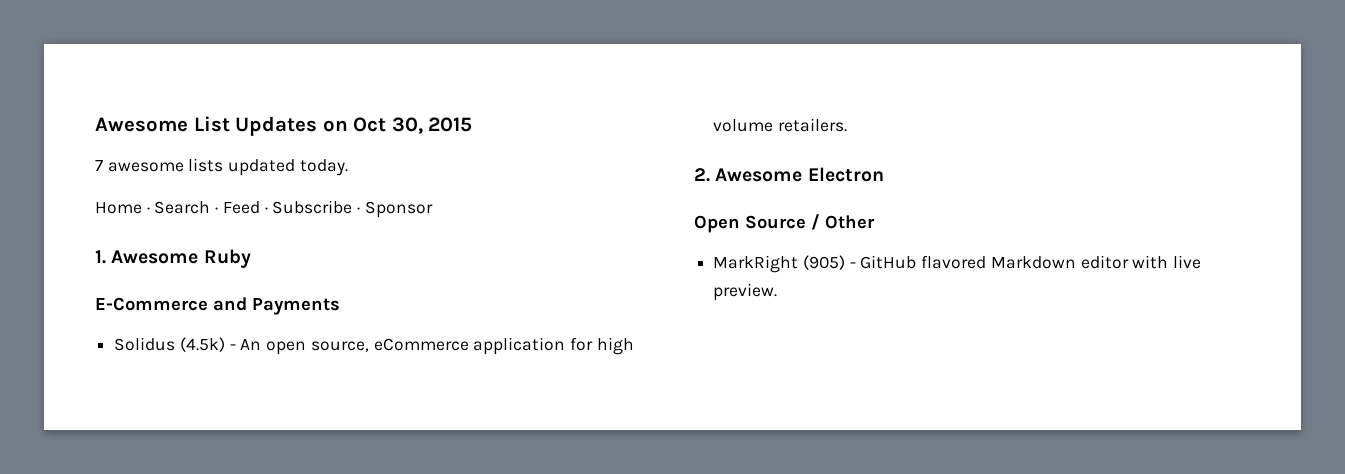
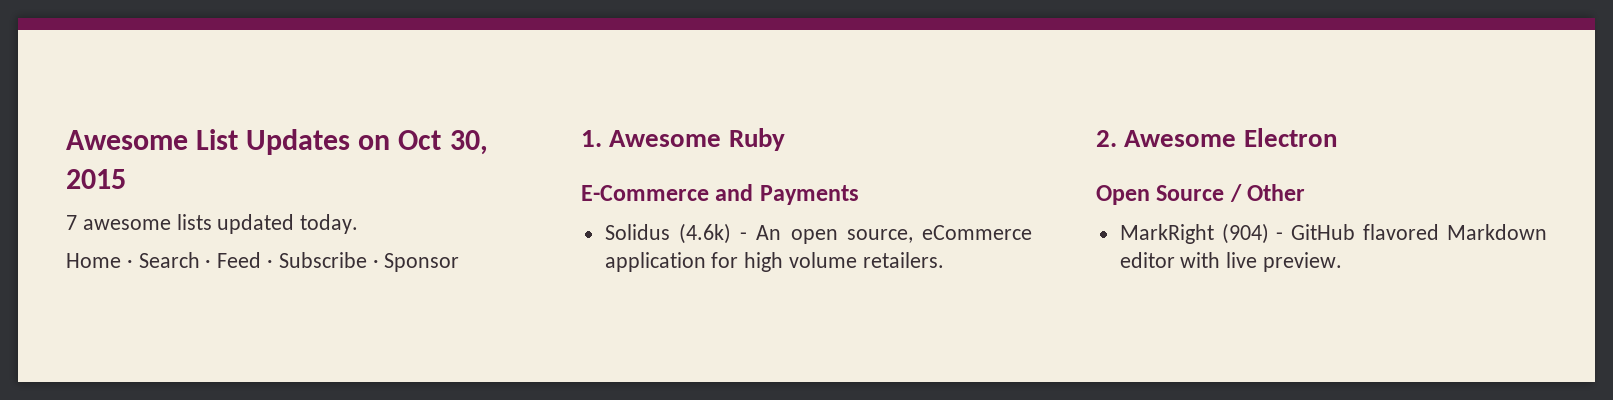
- Solidus (4.5k) - An open source, eCommerce application for high volume retailers.
+ Solidus (4.6k) - An open source, eCommerce application for high volume retailers.
- MarkRight (905) - GitHub flavored Markdown editor with live preview.
+ MarkRight (904) - GitHub flavored Markdown editor with live preview.

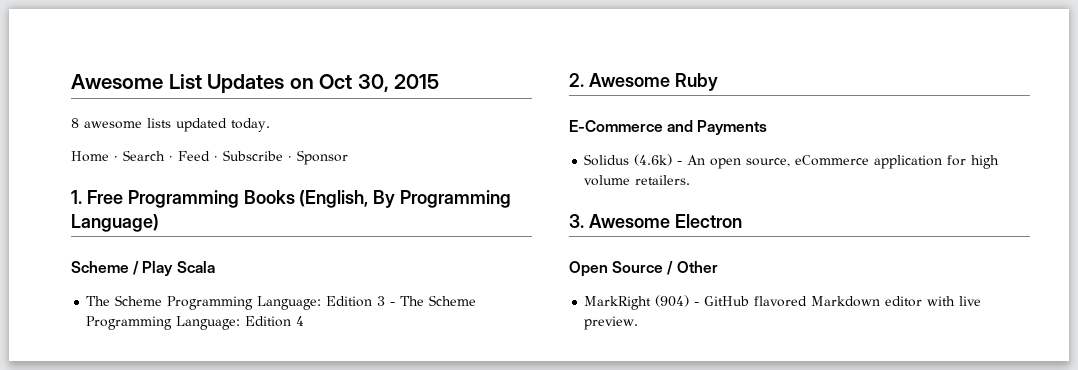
- 7 awesome lists updated today.
+ 8 awesome lists updated today.
- 1. Awesome Ruby
+ 1. Free Programming Books (English, By Programming Language)
+ Scheme / Play Scala
+ The Scheme Programming Language: Edition 3 - The Scheme Programming Language: Edition 4
+ 2. Awesome Ruby
- 2. Awesome Electron
+ 3. Awesome Electron

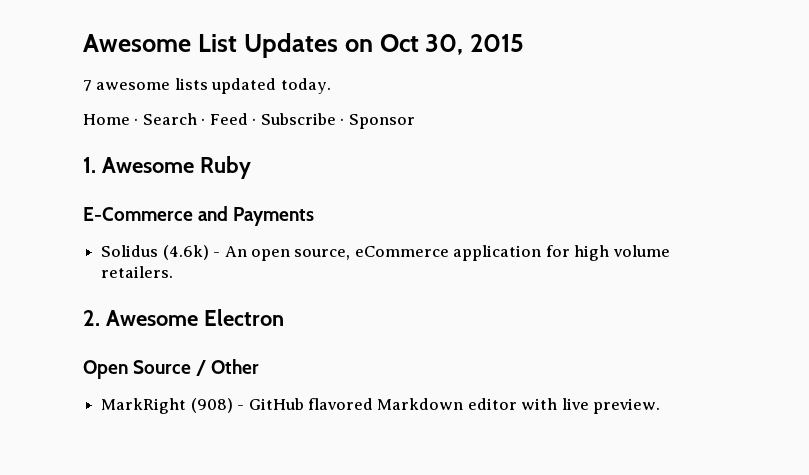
- 8 awesome lists updated today.
+ 7 awesome lists updated today.
- 1. Free Programming Books (English, By Programming Language)
- Scheme / Play Scala
- The Scheme Programming Language: Edition 3 - The Scheme Programming Language: Edition 4
- 2. Awesome Ruby
+ 1. Awesome Ruby
- 3. Awesome Electron
+ 2. Awesome Electron
- MarkRight (904) - GitHub flavored Markdown editor with live preview.
+ MarkRight (908) - GitHub flavored Markdown editor with live preview.

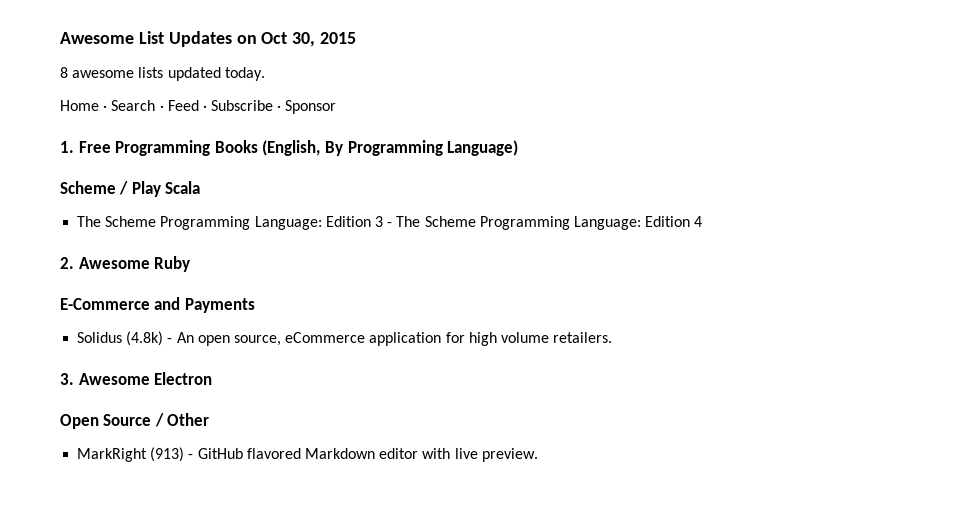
- 7 awesome lists updated today.
+ 8 awesome lists updated today.
- 1. Awesome Ruby
+ 1. Free Programming Books (English, By Programming Language)
+ Scheme / Play Scala
+ The Scheme Programming Language: Edition 3 - The Scheme Programming Language: Edition 4
+ 2. Awesome Ruby
- Solidus (4.6k) - An open source, eCommerce application for high volume retailers.
+ Solidus (4.8k) - An open source, eCommerce application for high volume retailers.
- 2. Awesome Electron
+ 3. Awesome Electron
- MarkRight (908) - GitHub flavored Markdown editor with live preview.
+ MarkRight (913) - GitHub flavored Markdown editor with live preview.

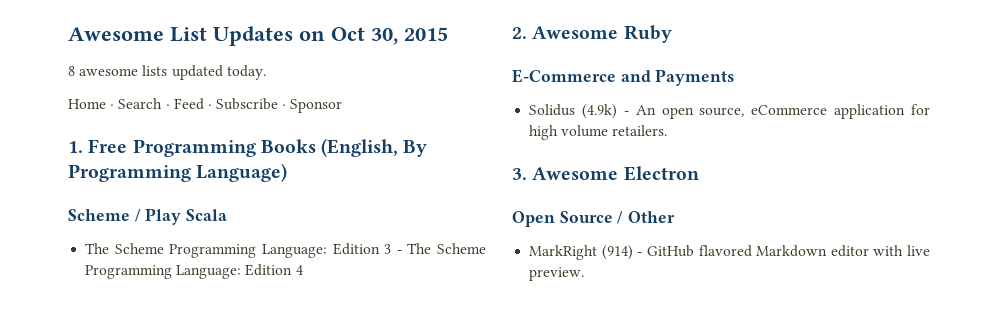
- Solidus (4.8k) - An open source, eCommerce application for high volume retailers.
+ Solidus (4.9k) - An open source, eCommerce application for high volume retailers.
- MarkRight (913) - GitHub flavored Markdown editor with live preview.
+ MarkRight (914) - GitHub flavored Markdown editor with live preview.

